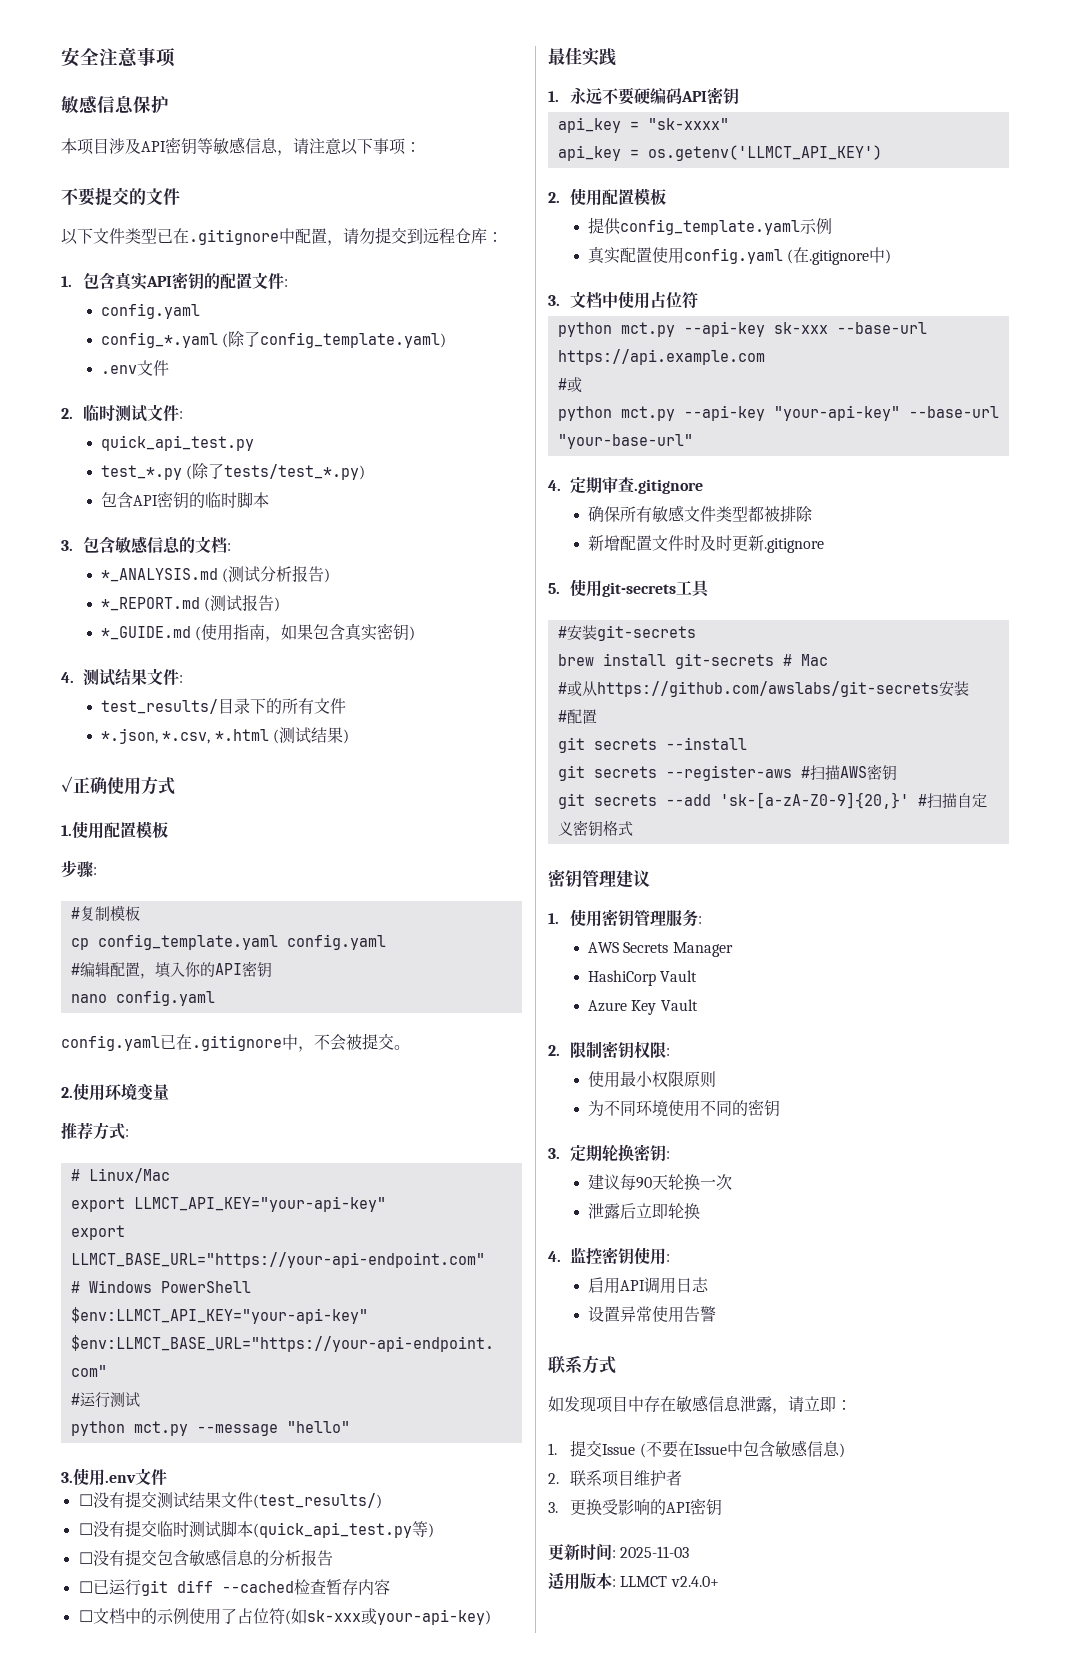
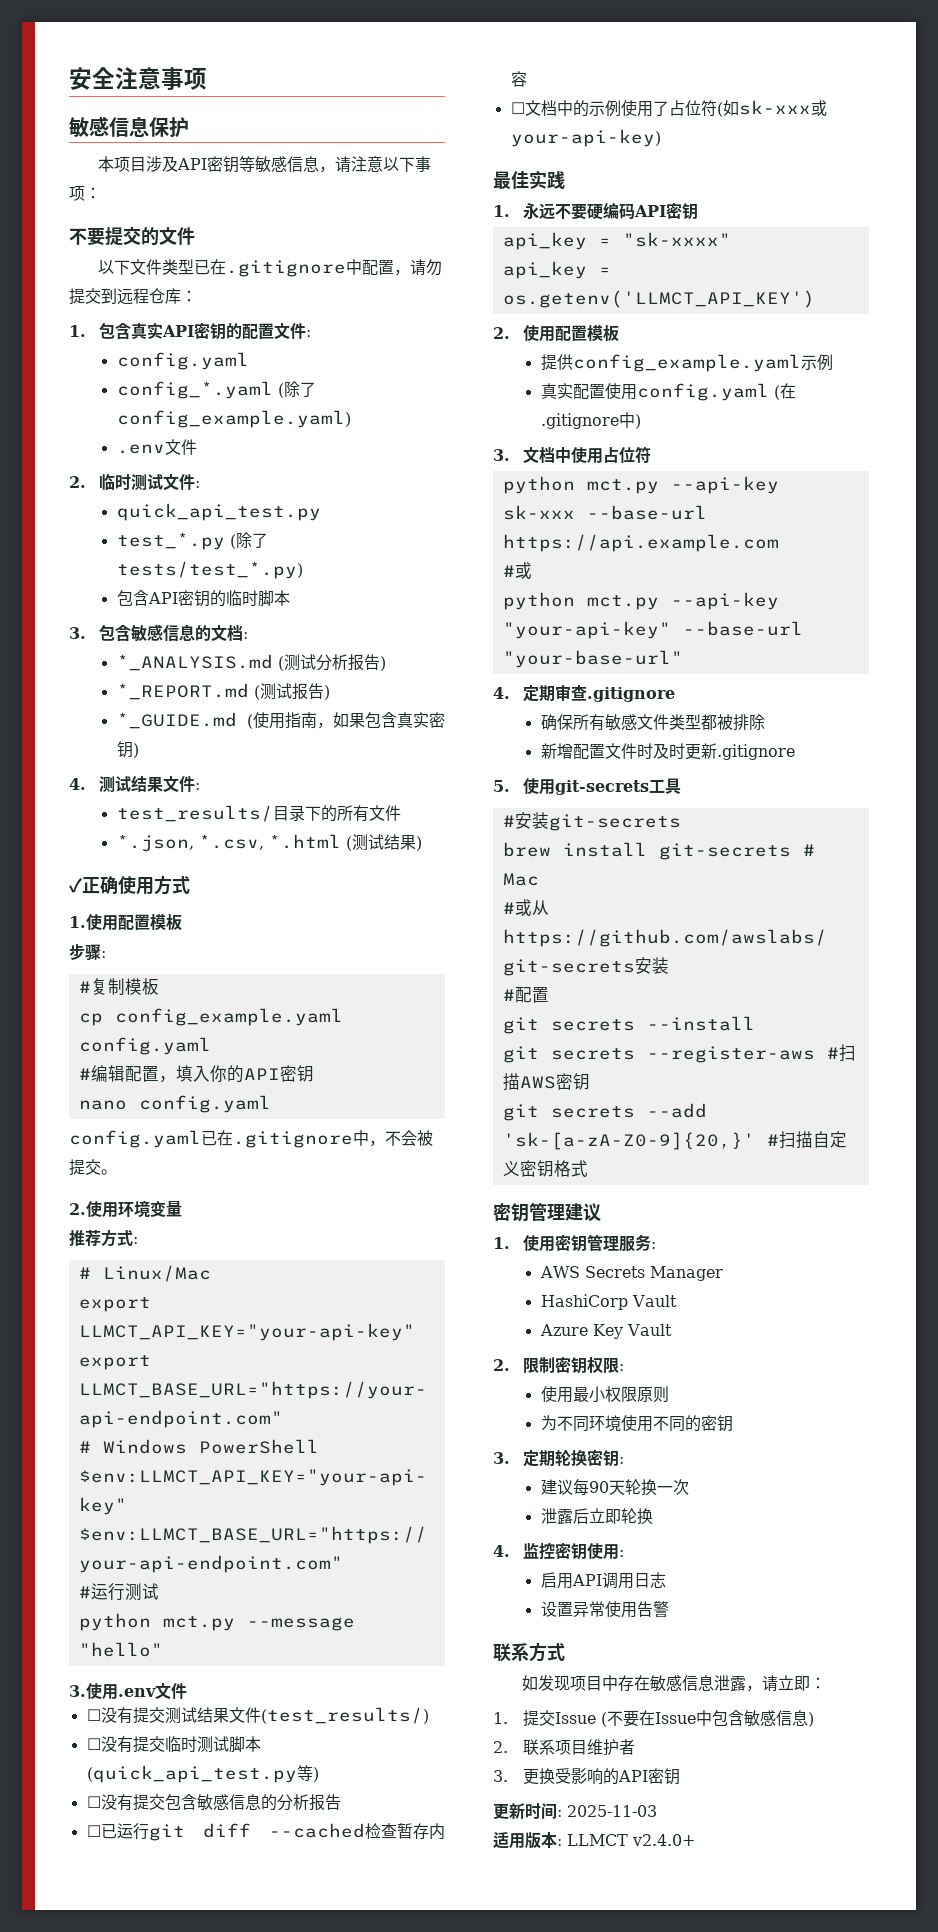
- config_*.yaml (除了config_template.yaml)
+ config_*.yaml (除了config_example.yaml)
- cp config_template.yaml config.yaml
+ cp config_example.yaml config.yaml
- 提供config_template.yaml示例
+ 提供config_example.yaml示例

